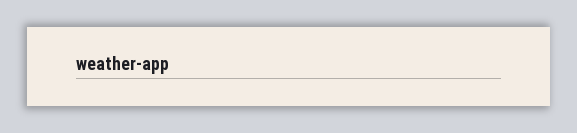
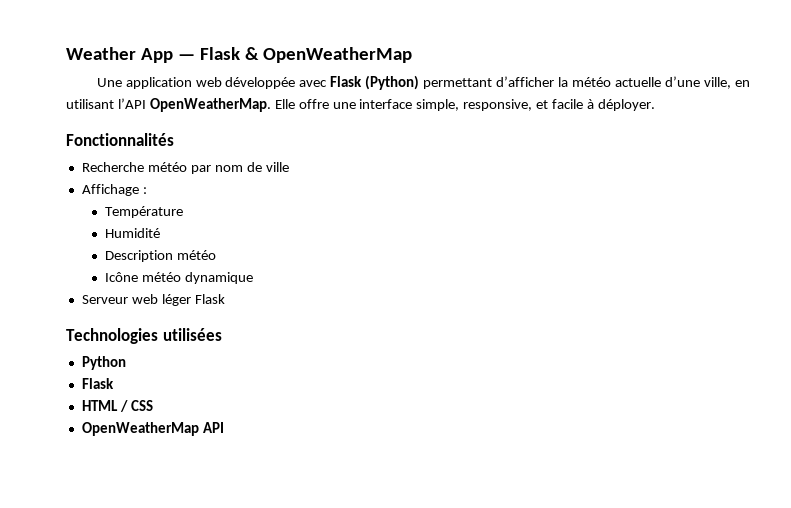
- weather-app
+ Weather App — Flask & OpenWeatherMap
+ Une application web développée avec Flask (Python) permettant d’afficher la météo actuelle d’une ville, en utilisant l’API OpenWeatherMap. Elle offre une interface simple, responsive, et facile à déployer.
+ Fonctionnalités
+ Recherche météo par nom de ville
+ Affichage :
+ Température
+ Humidité
+ Description météo
+ Icône météo dynamique
+ Serveur web léger Flask
+ Technologies utilisées
+ Python
+ Flask
+ HTML / CSS
+ OpenWeatherMap API

